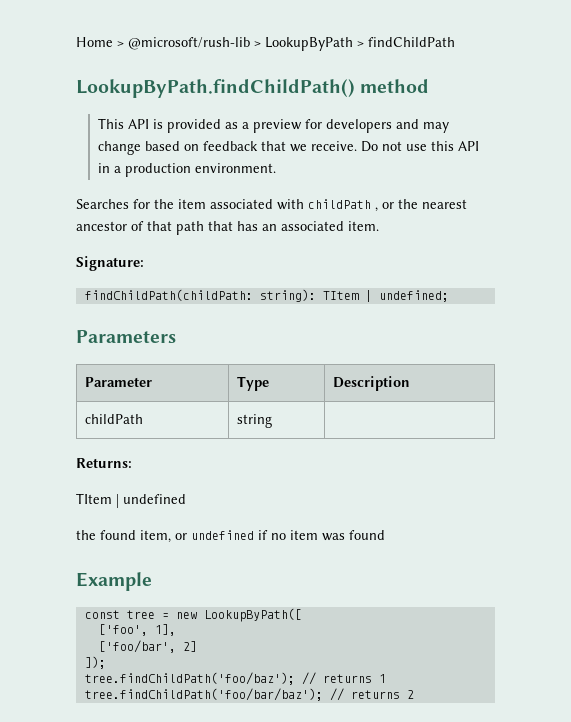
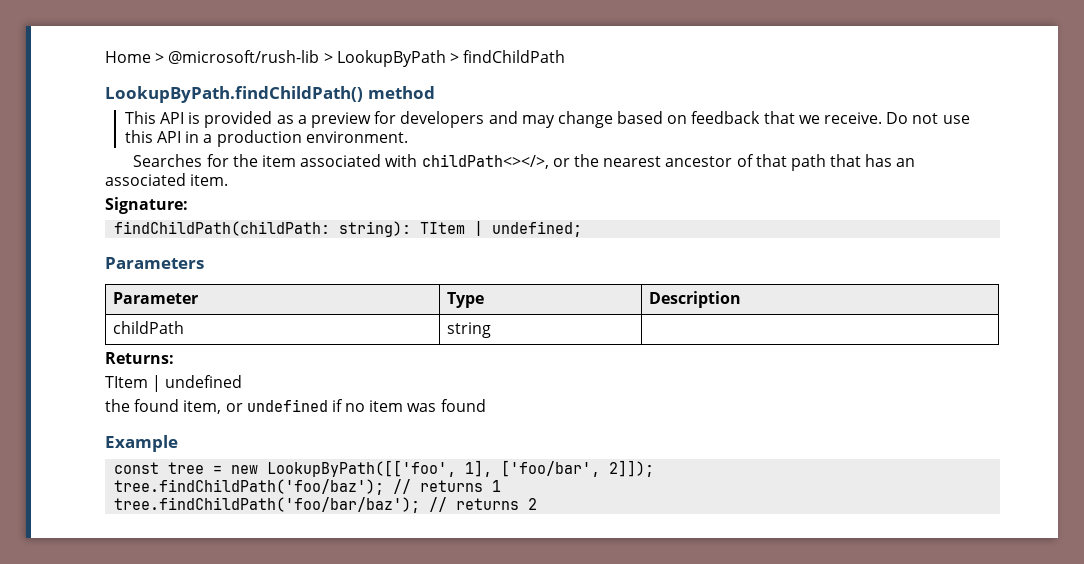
- Searches for the item associated with childPath , or the nearest ancestor of that path that has an associated item.
+ Searches for the item associated with childPath<></>, or the nearest ancestor of that path that has an associated item.
- const tree = new LookupByPath([
- ['foo', 1],
- ['foo/bar', 2]
- ]);
+ const tree = new LookupByPath([['foo', 1], ['foo/bar', 2]]);

